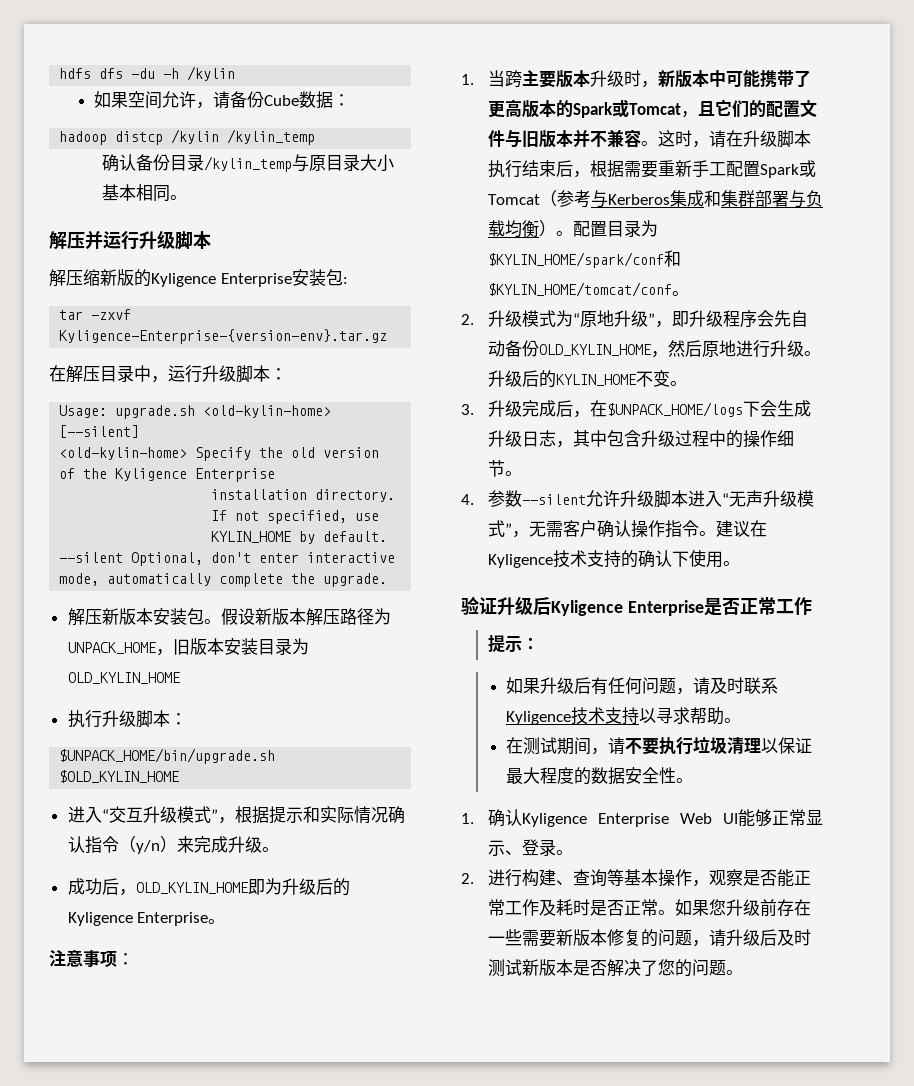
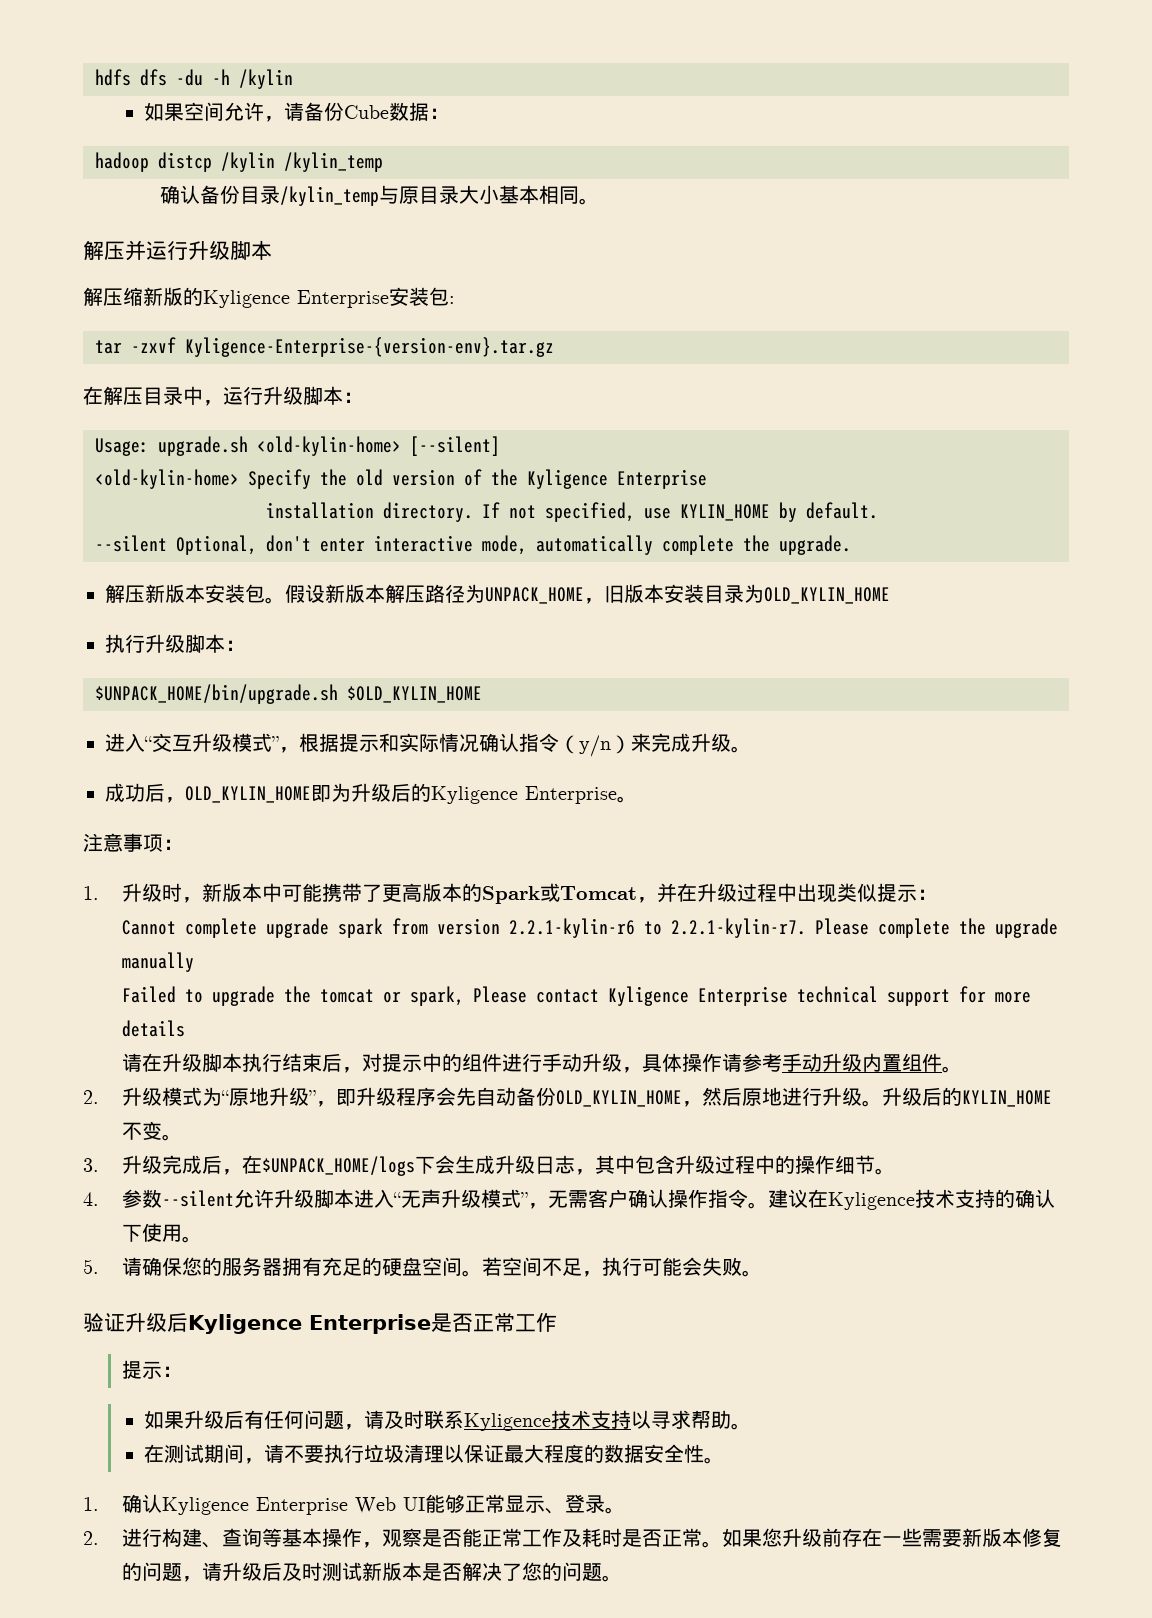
- 1.当跨主要版本升级时，新版本中可能携带了更高版本的Spark或Tomcat，且它们的配置文件与旧版本并不兼容。这时，请在升级脚本执行结束后，根据需要重新手工配置Spark或Tomcat（参考与Kerberos集成和集群部署与负载均衡）。配置目录为$KYLIN_HOME/spark/conf和$KYLIN_HOME/tomcat/conf。
+ 1.升级时，新版本中可能携带了更高版本的Spark或Tomcat，并在升级过程中出现类似提示：
+ Cannot complete upgrade spark from version 2.2.1-kylin-r6 to 2.2.1-kylin-r7. Please complete the upgrade manually
+ Failed to upgrade the tomcat or spark, Please contact Kyligence Enterprise technical support for more details
+ 请在升级脚本执行结束后，对提示中的组件进行手动升级，具体操作请参考手动升级内置组件。
+ 5.请确保您的服务器拥有充足的硬盘空间。若空间不足，执行可能会失败。

